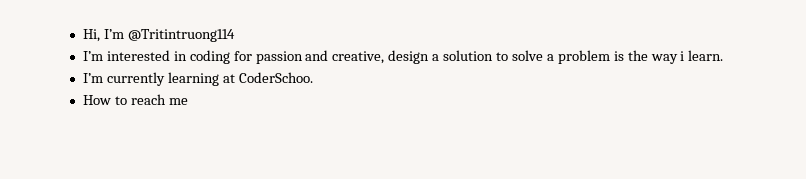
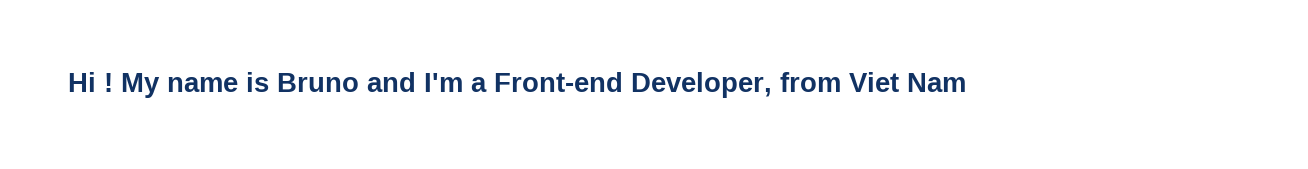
- Hi, I’m @Tritintruong114
- I’m interested in coding for passion and creative, design a solution to solve a problem is the way i learn.
- I’m currently learning at CoderSchoo.
- How to reach me
+ Hi ! My name is Bruno and I'm a Front-end Developer, from Viet Nam

